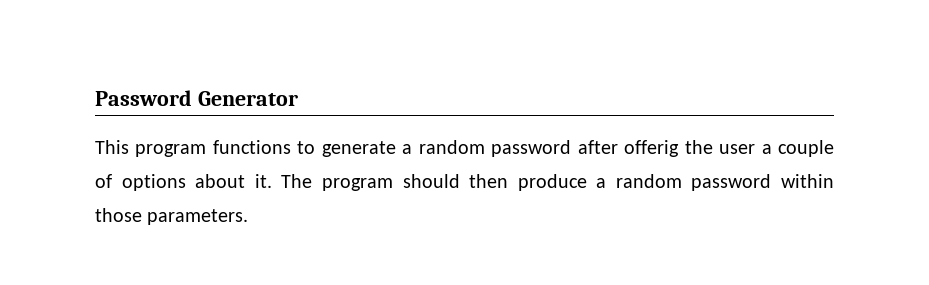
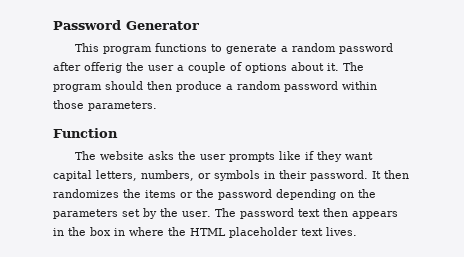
+ Function
+ The website asks the user prompts like if they want capital letters, numbers, or symbols in their password. It then randomizes the items or the password depending on the parameters set by the user. The password text then appears in the box in where the HTML placeholder text lives.

